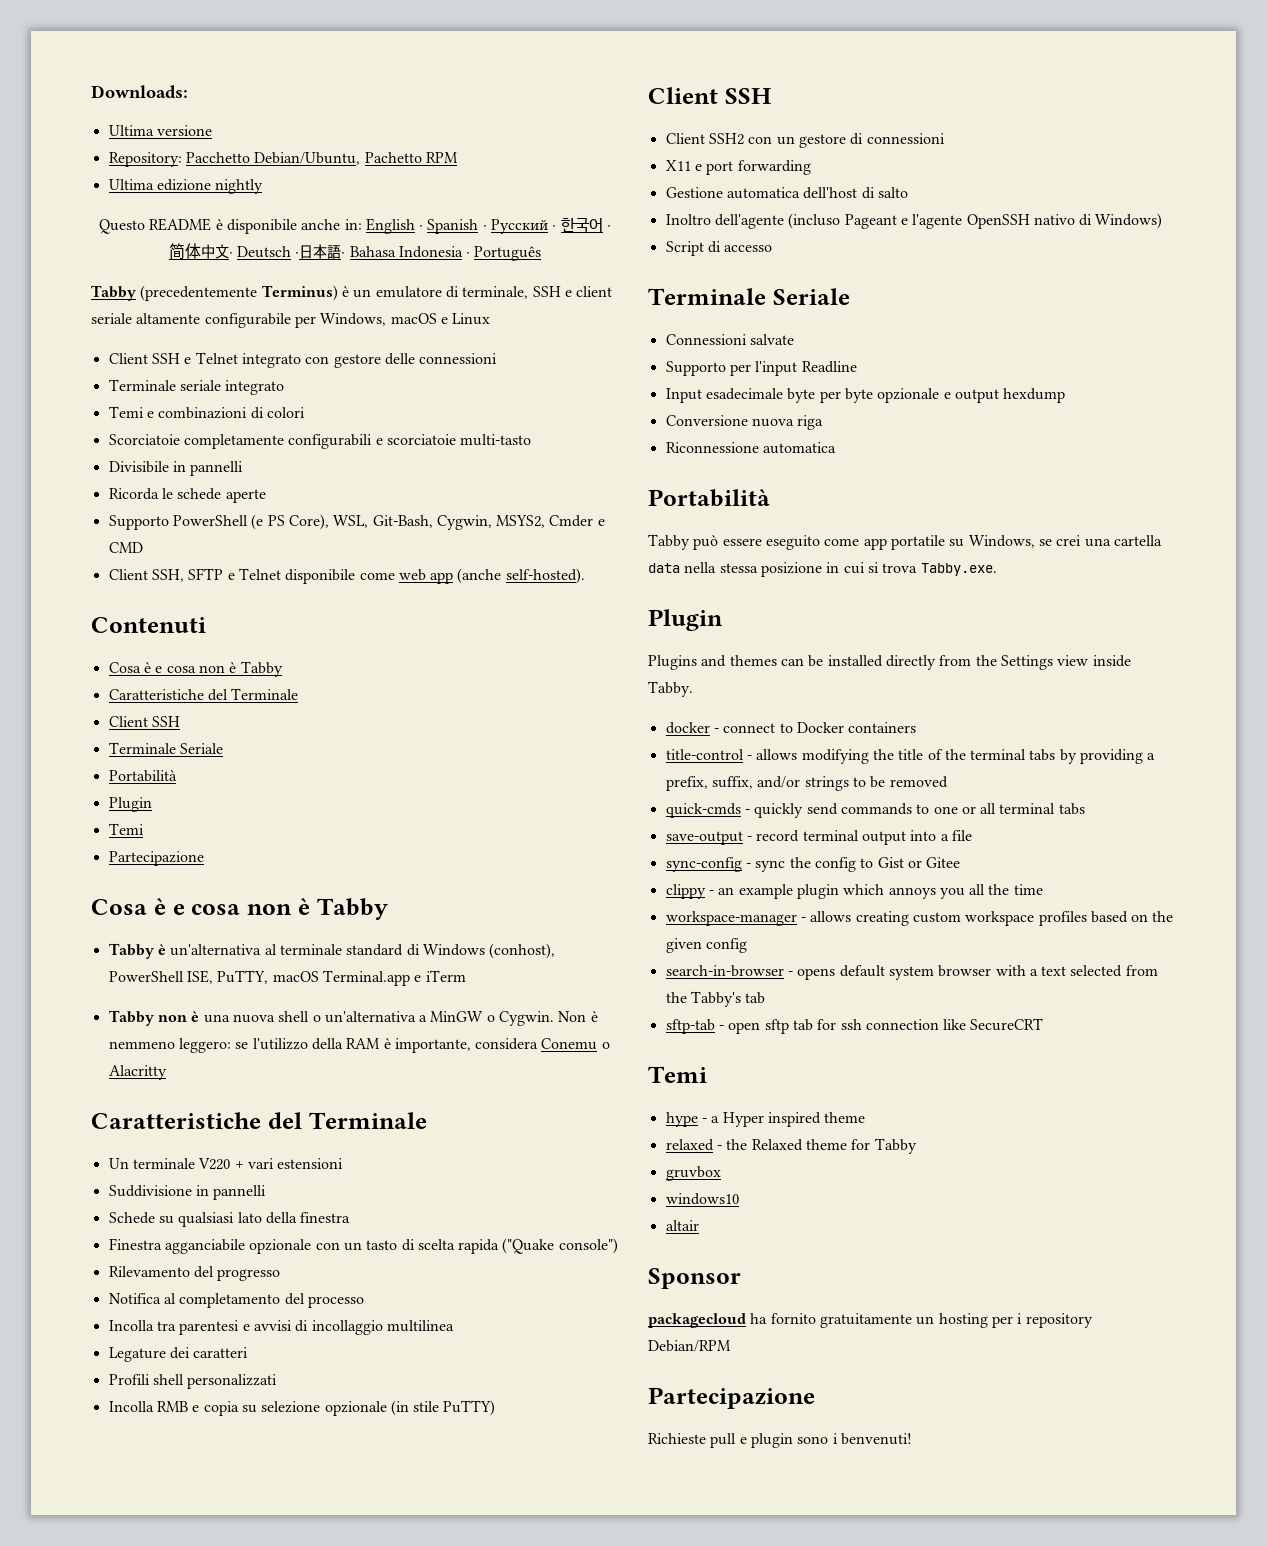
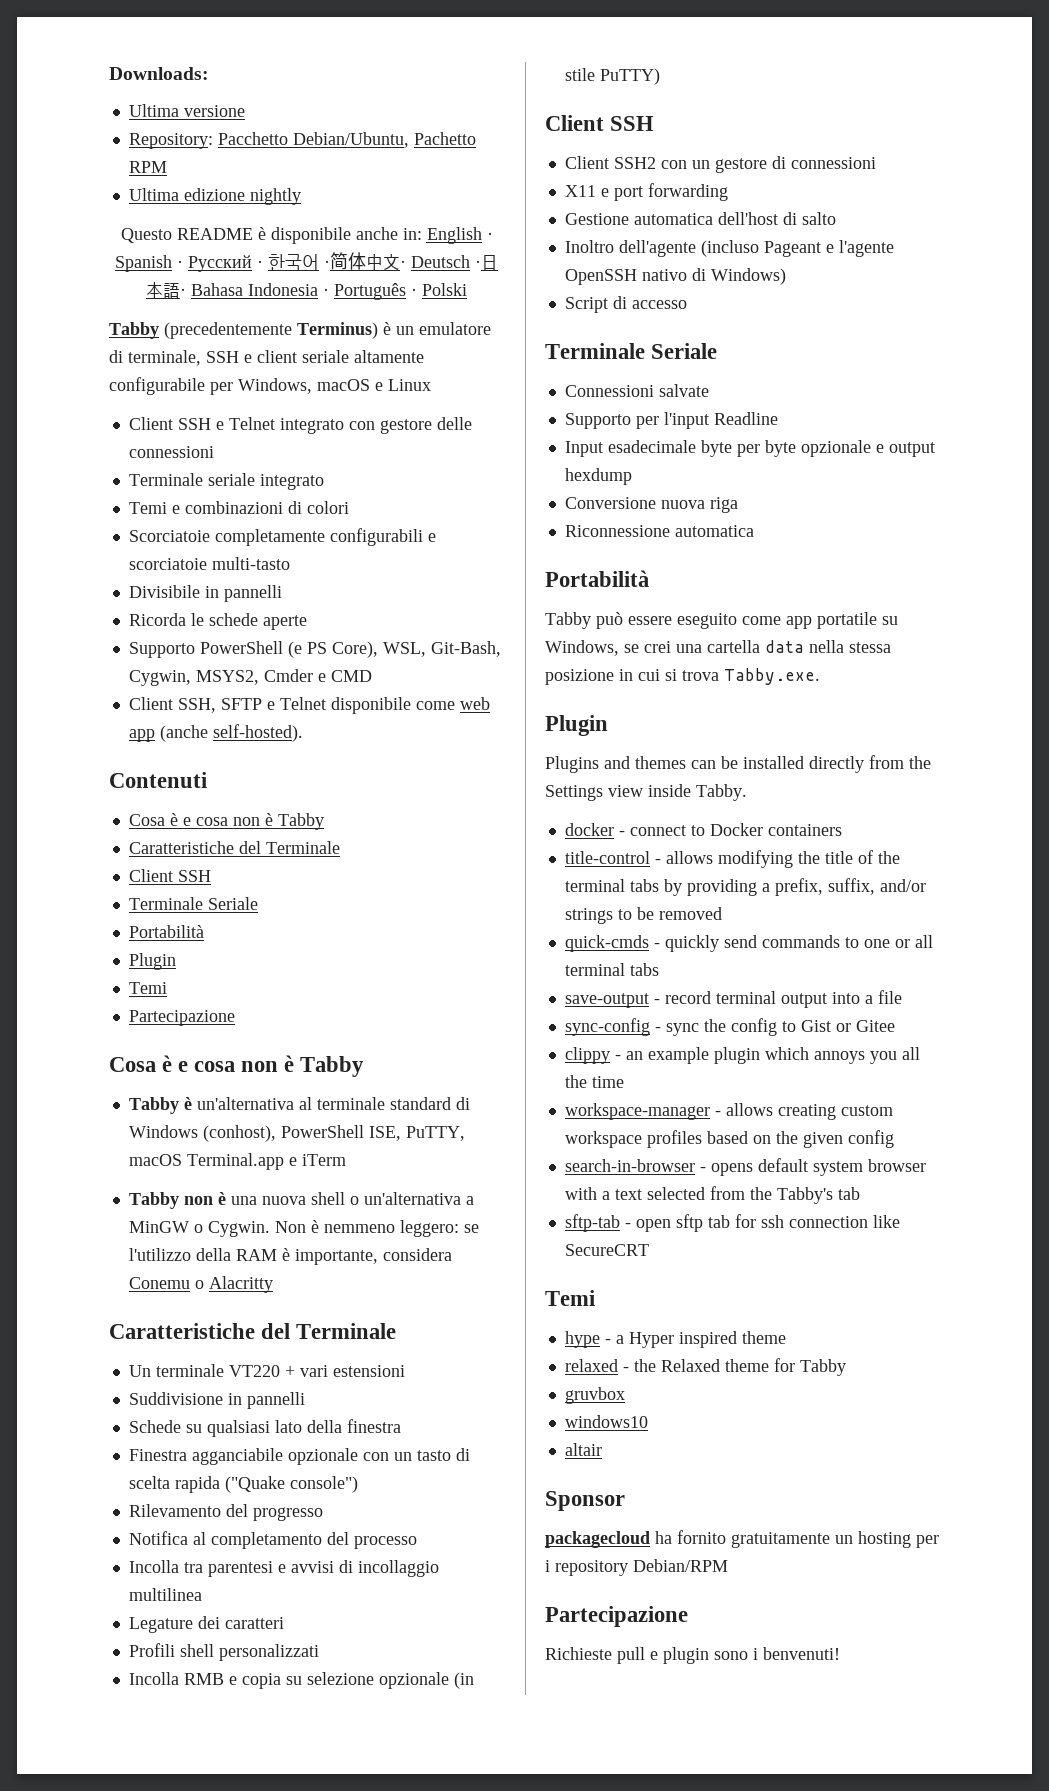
- Questo README è disponibile anche in: English · Spanish · Русский · 한국어 ·简体中文· Deutsch ·日本語· Bahasa Indonesia · Português
+ Questo README è disponibile anche in: English · Spanish · Русский · 한국어 ·简体中文· Deutsch ·日本語· Bahasa Indonesia · Português · Polski
- Un terminale V220 + vari estensioni
+ Un terminale VT220 + vari estensioni

